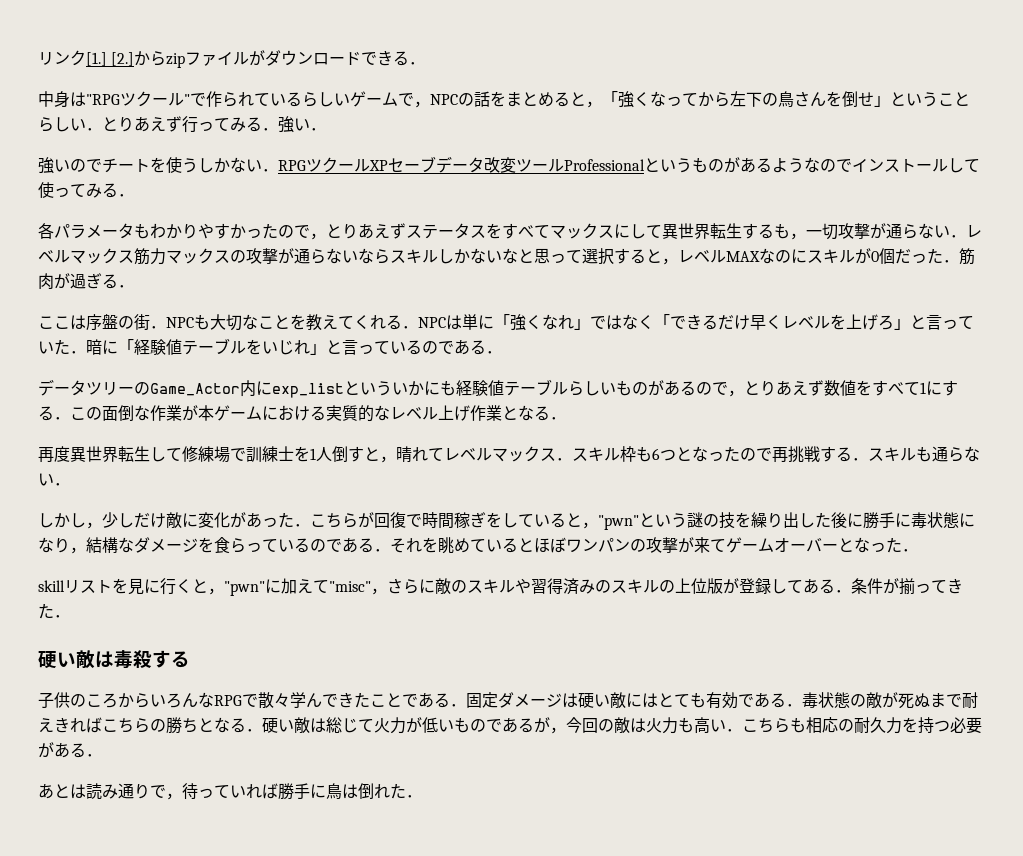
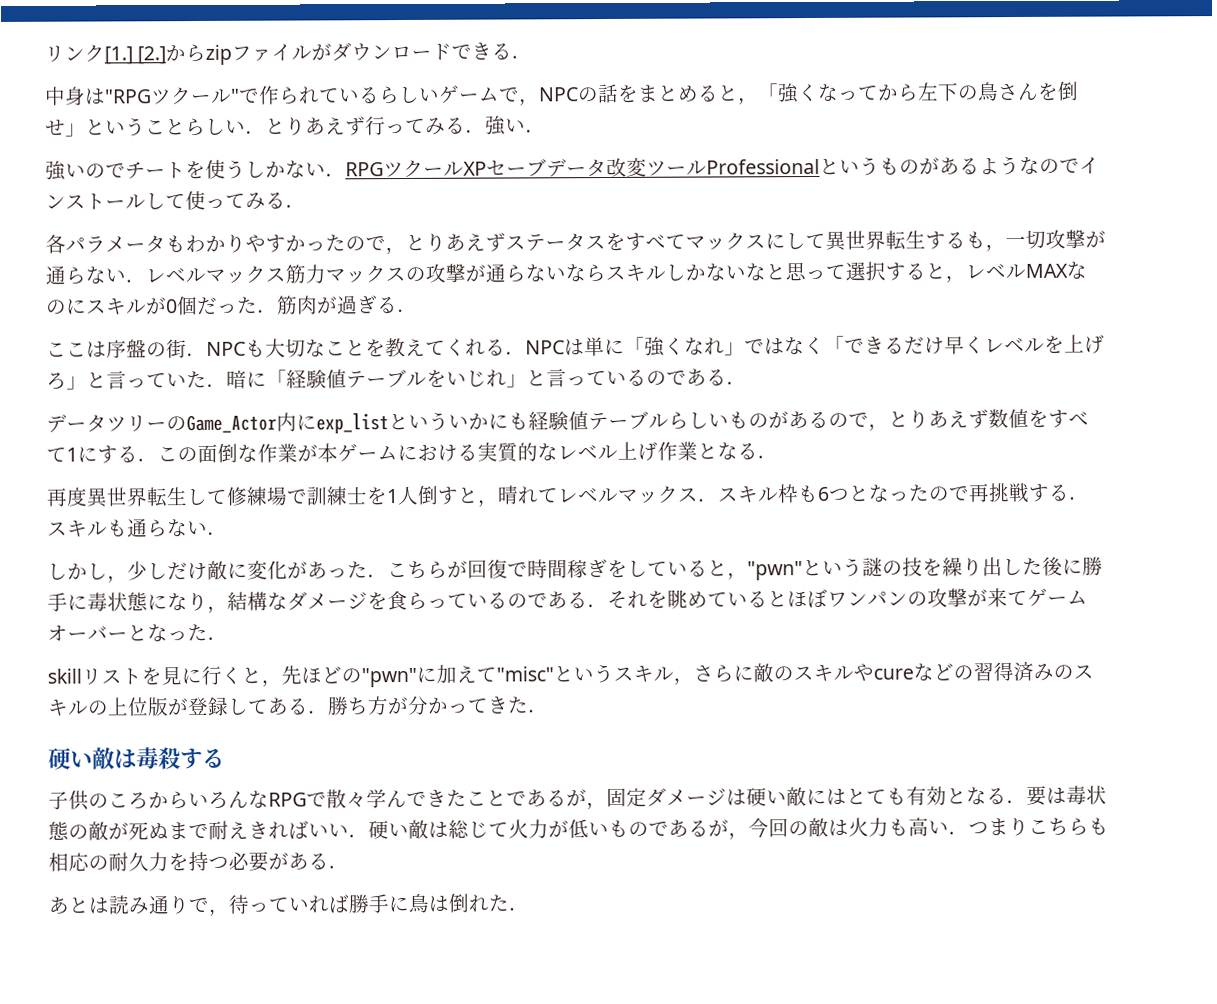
- skillリストを見に行くと，"pwn"に加えて"misc"，さらに敵のスキルや習得済みのスキルの上位版が登録してある．条件が揃ってきた．
+ skillリストを見に行くと，先ほどの"pwn"に加えて"misc"というスキル，さらに敵のスキルやcureなどの習得済みのスキルの上位版が登録してある．勝ち方が分かってきた．
- 子供のころからいろんなRPGで散々学んできたことである．固定ダメージは硬い敵にはとても有効である．毒状態の敵が死ぬまで耐えきればこちらの勝ちとなる．硬い敵は総じて火力が低いものであるが，今回の敵は火力も高い．こちらも相応の耐久力を持つ必要がある．
+ 子供のころからいろんなRPGで散々学んできたことであるが，固定ダメージは硬い敵にはとても有効となる．要は毒状態の敵が死ぬまで耐えきればいい．硬い敵は総じて火力が低いものであるが，今回の敵は火力も高い．つまりこちらも相応の耐久力を持つ必要がある．

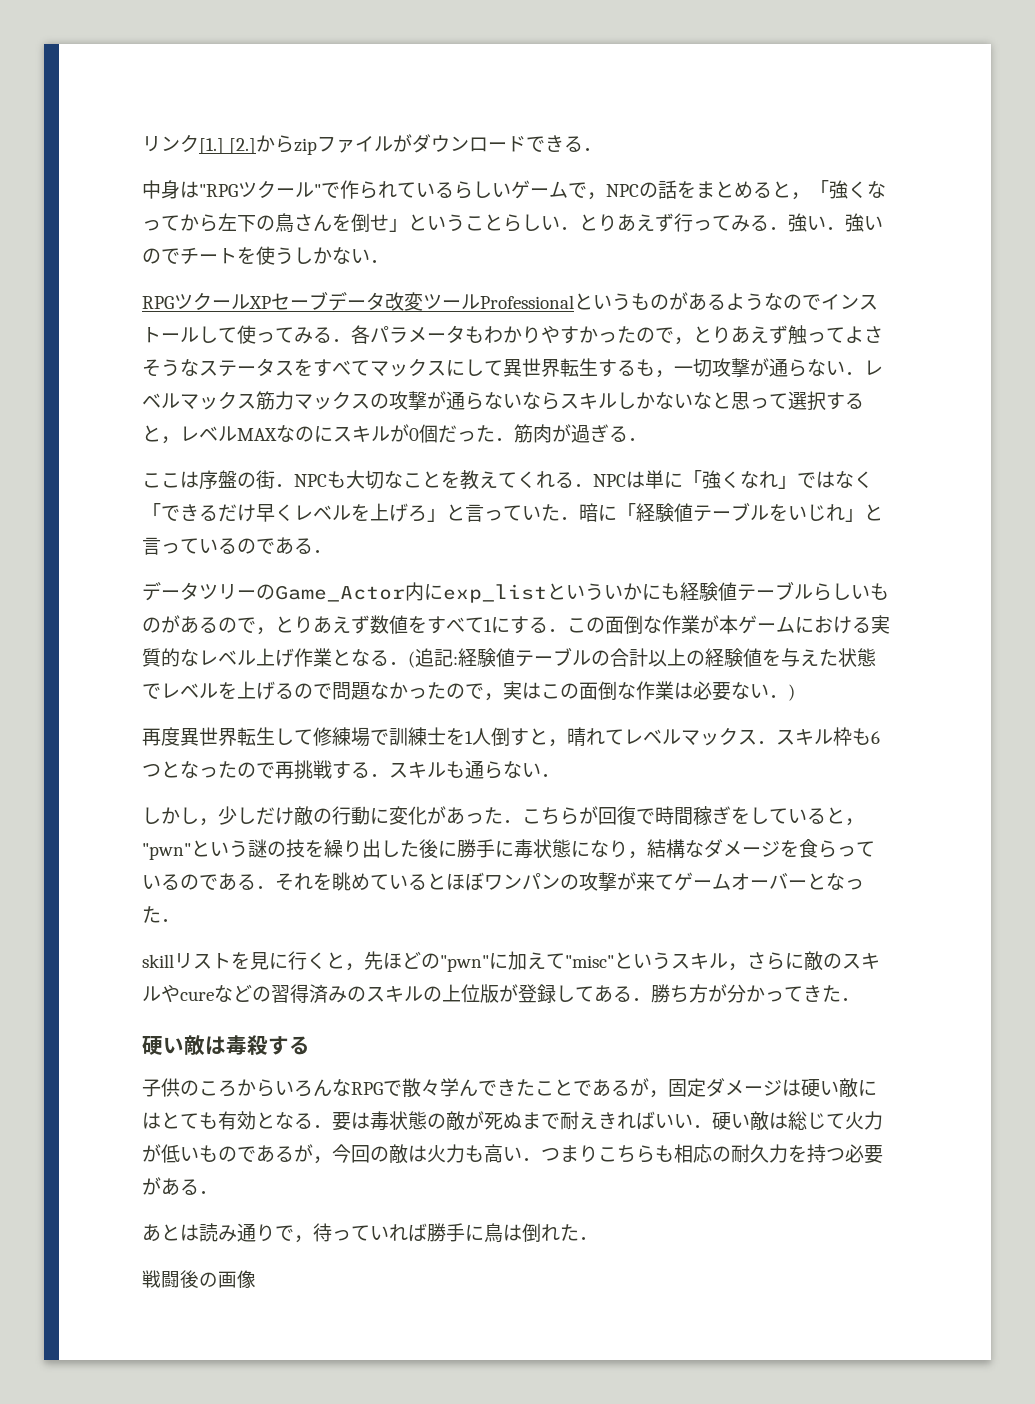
- 中身は"RPGツクール"で作られているらしいゲームで，NPCの話をまとめると，「強くなってから左下の鳥さんを倒せ」ということらしい．とりあえず行ってみる．強い．
- 強いのでチートを使うしかない．RPGツクールXPセーブデータ改変ツールProfessionalというものがあるようなのでインストールして使ってみる．
- 各パラメータもわかりやすかったので，とりあえずステータスをすべてマックスにして異世界転生するも，一切攻撃が通らない．レベルマックス筋力マックスの攻撃が通らないならスキルしかないなと思って選択すると，レベルMAXなのにスキルが0個だった．筋肉が過ぎる．
+ 中身は"RPGツクール"で作られているらしいゲームで，NPCの話をまとめると，「強くなってから左下の鳥さんを倒せ」ということらしい．とりあえず行ってみる．強い．強いのでチートを使うしかない．
+ RPGツクールXPセーブデータ改変ツールProfessionalというものがあるようなのでインストールして使ってみる．各パラメータもわかりやすかったので，とりあえず触ってよさそうなステータスをすべてマックスにして異世界転生するも，一切攻撃が通らない．レベルマックス筋力マックスの攻撃が通らないならスキルしかないなと思って選択すると，レベルMAXなのにスキルが0個だった．筋肉が過ぎる．
- データツリーのGame_Actor内にexp_listといういかにも経験値テーブルらしいものがあるので，とりあえず数値をすべて1にする．この面倒な作業が本ゲームにおける実質的なレベル上げ作業となる．
+ データツリーのGame_Actor内にexp_listといういかにも経験値テーブルらしいものがあるので，とりあえず数値をすべて1にする．この面倒な作業が本ゲームにおける実質的なレベル上げ作業となる．(追記:経験値テーブルの合計以上の経験値を与えた状態でレベルを上げるので問題なかったので，実はこの面倒な作業は必要ない．)
- しかし，少しだけ敵に変化があった．こちらが回復で時間稼ぎをしていると，"pwn"という謎の技を繰り出した後に勝手に毒状態になり，結構なダメージを食らっているのである．それを眺めているとほぼワンパンの攻撃が来てゲームオーバーとなった．
+ しかし，少しだけ敵の行動に変化があった．こちらが回復で時間稼ぎをしていると，"pwn"という謎の技を繰り出した後に勝手に毒状態になり，結構なダメージを食らっているのである．それを眺めているとほぼワンパンの攻撃が来てゲームオーバーとなった．
+ 戦闘後の画像

